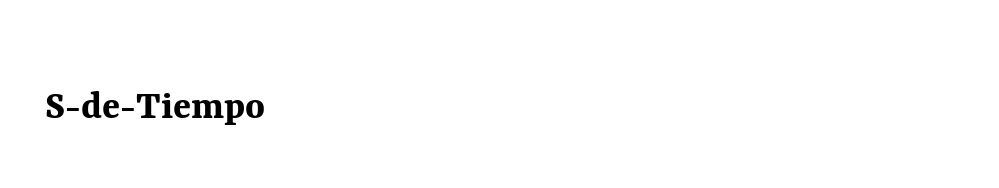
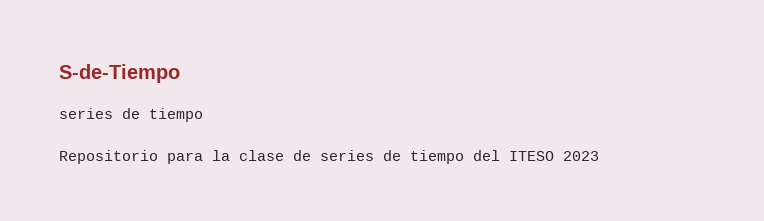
  S-de-Tiempo
+ series de tiempo
+ Repositorio para la clase de series de tiempo del ITESO 2023

